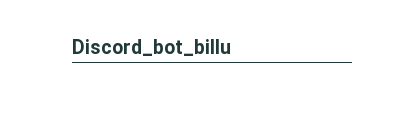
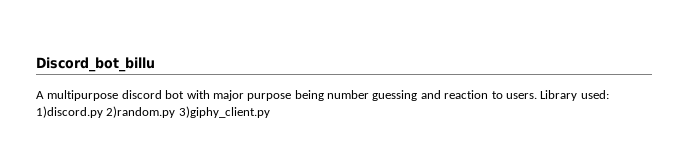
+ A multipurpose discord bot with major purpose being number guessing and reaction to users. Library used: 1)discord.py 2)random.py 3)giphy_client.py

